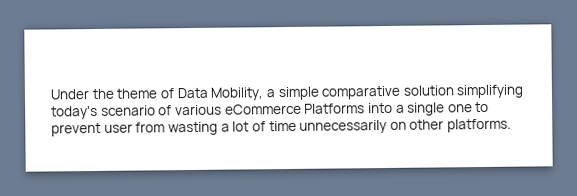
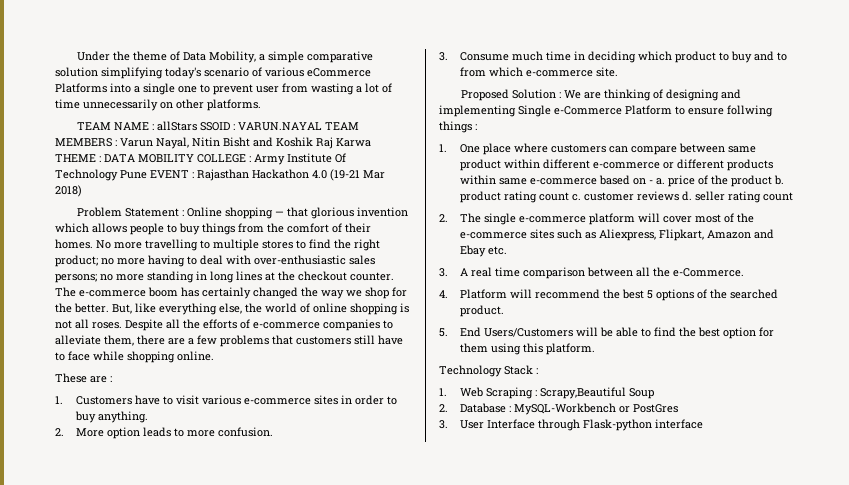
+ TEAM NAME : allStars SSOID : VARUN.NAYAL TEAM MEMBERS : Varun Nayal, Nitin Bisht and Koshik Raj Karwa THEME : DATA MOBILITY COLLEGE : Army Institute Of Technology Pune EVENT : Rajasthan Hackathon 4.0 (19-21 Mar 2018)
+ Problem Statement : Online shopping — that glorious invention which allows people to buy things from the comfort of their homes. No more travelling to multiple stores to find the right product; no more having to deal with over-enthusiastic sales persons; no more standing in long lines at the checkout counter. The e-commerce boom has certainly changed the way we shop for the better. But, like everything else, the world of online shopping is not all roses. Despite all the efforts of e-commerce companies to alleviate them, there are a few problems that customers still have to face while shopping online.
+ These are :
+ 1. Customers have to visit various e-commerce sites in order to buy anything.
+ 2. More option leads to more confusion.
+ 3. Consume much time in deciding which product to buy and to from which e-commerce site.
+ Proposed Solution : We are thinking of designing and implementing Single e-Commerce Platform to ensure follwing things :
+ 1. One place where customers can compare between same product within different e-commerce or different products within same e-commerce based on - a. price of the product b. product rating count c. customer reviews d. seller rating count
+ 2. The single e-commerce platform will cover most of the e-commerce sites such as Aliexpress, Flipkart, Amazon and Ebay etc.
+ 3. A real time comparison between all the e-Commerce.
+ 4. Platform will recommend the best 5 options of the searched product.
+ 5. End Users/Customers will be able to find the best option for them using this platform.
+ Technology Stack :
+ 1. Web Scraping : Scrapy,Beautiful Soup
+ 2. Database : MySQL-Workbench or PostGres
+ 3. User Interface through Flask-python interface

